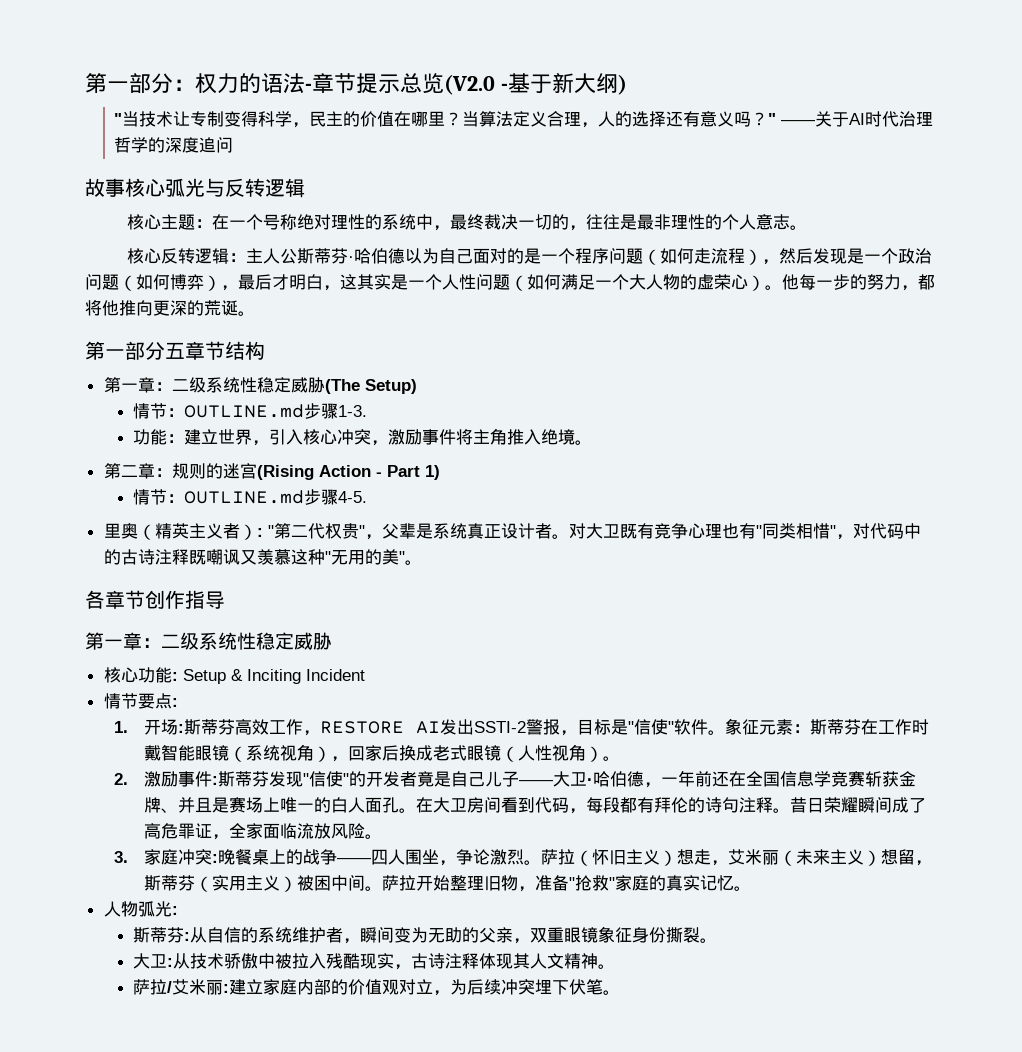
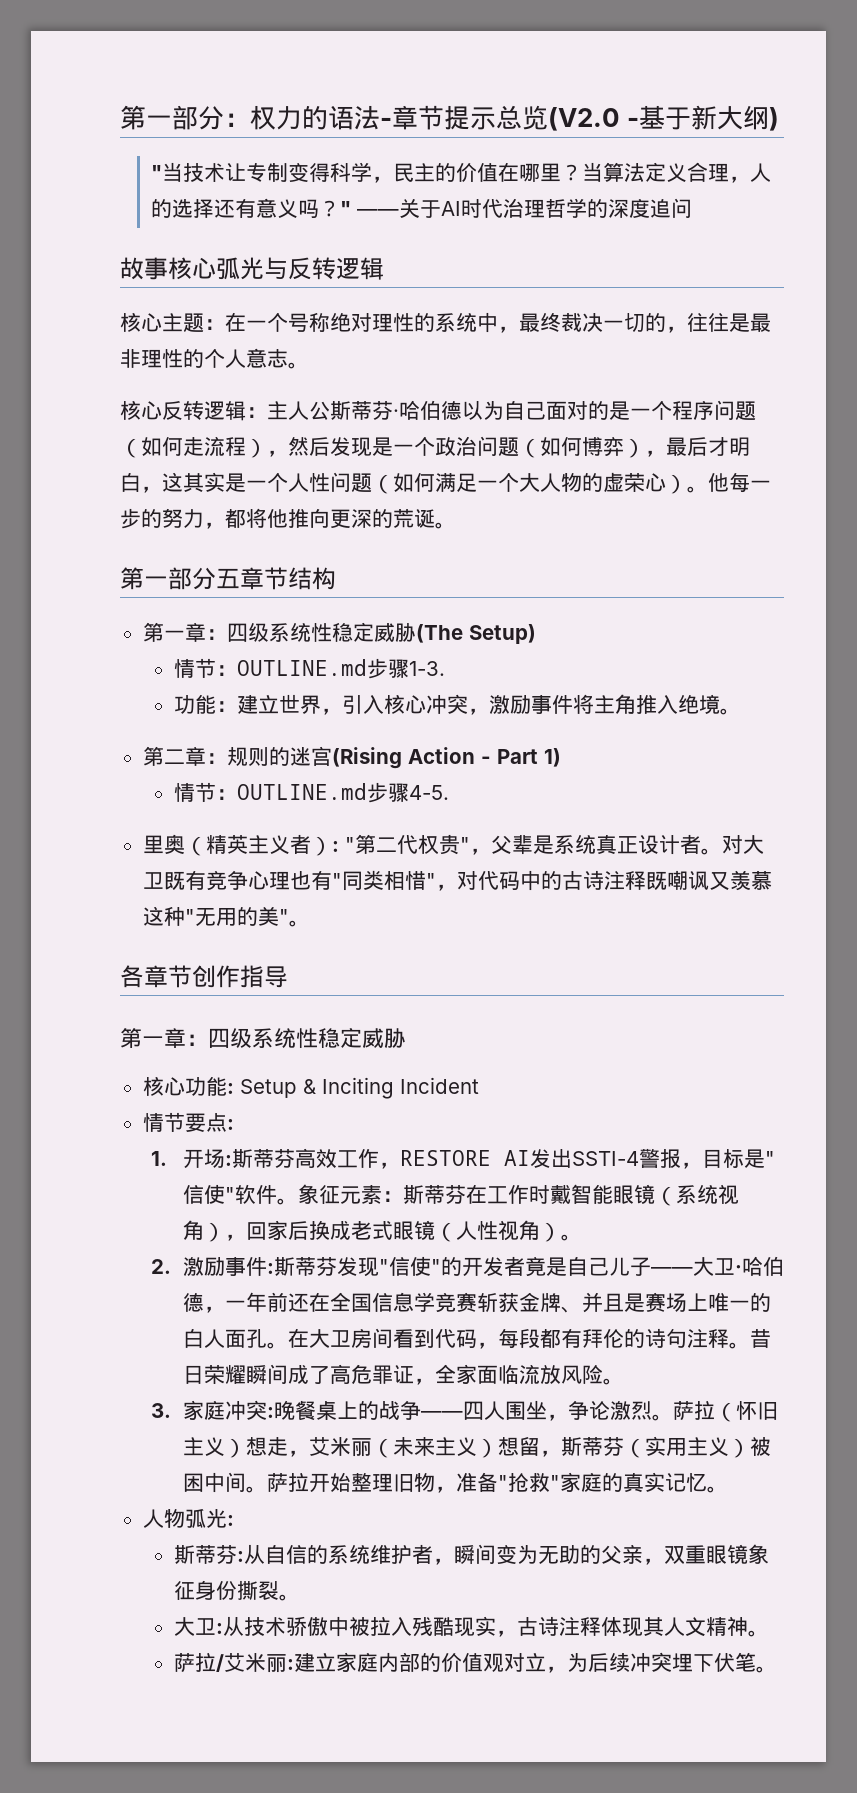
- 第一章：二级系统性稳定威胁(The Setup)
+ 第一章：四级系统性稳定威胁(The Setup)
  各章节创作指导
- 第一章：二级系统性稳定威胁
+ 第一章：四级系统性稳定威胁
- 1.开场:斯蒂芬高效工作，RESTORE AI发出SSTI-2警报，目标是"信使"软件。
+ 1.开场:斯蒂芬高效工作，RESTORE AI发出SSTI-4警报，目标是"信使"软件。

